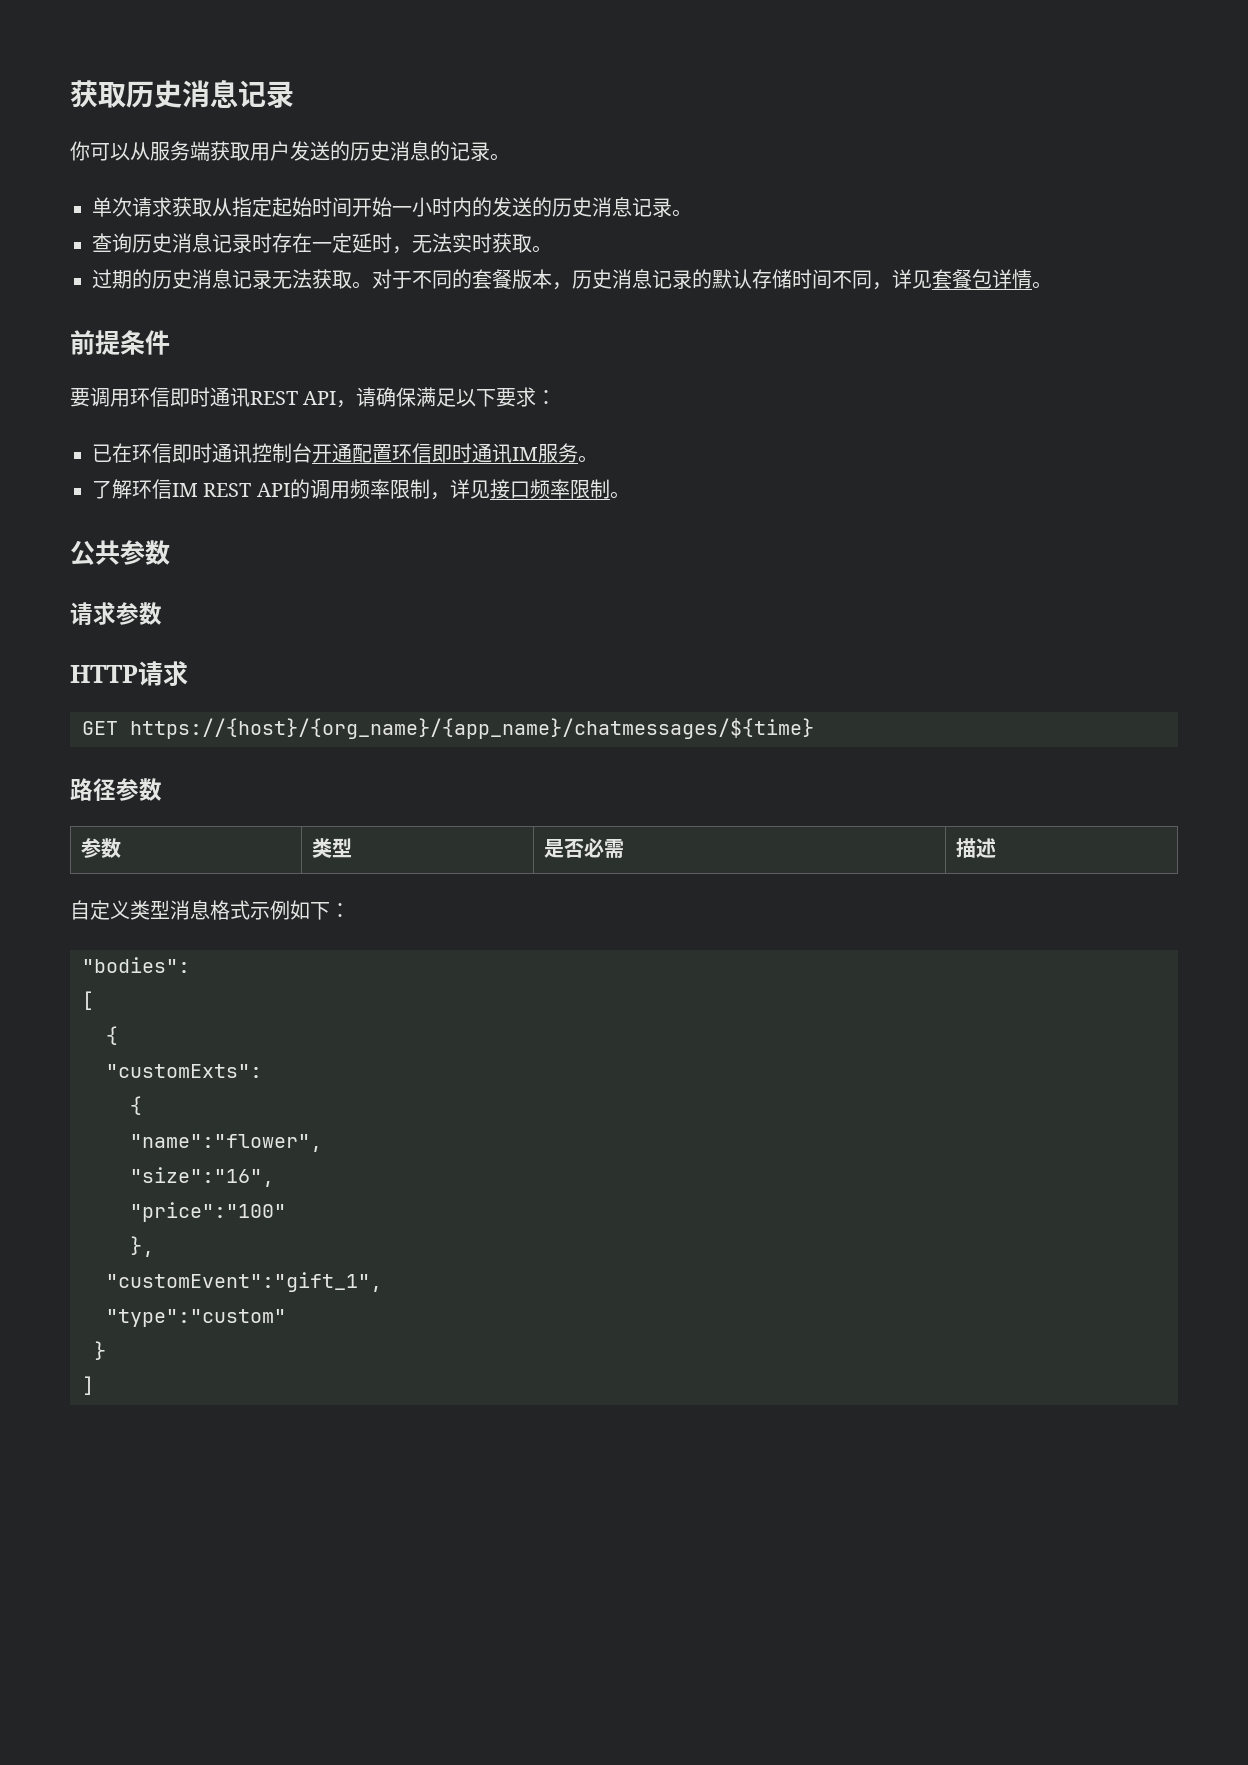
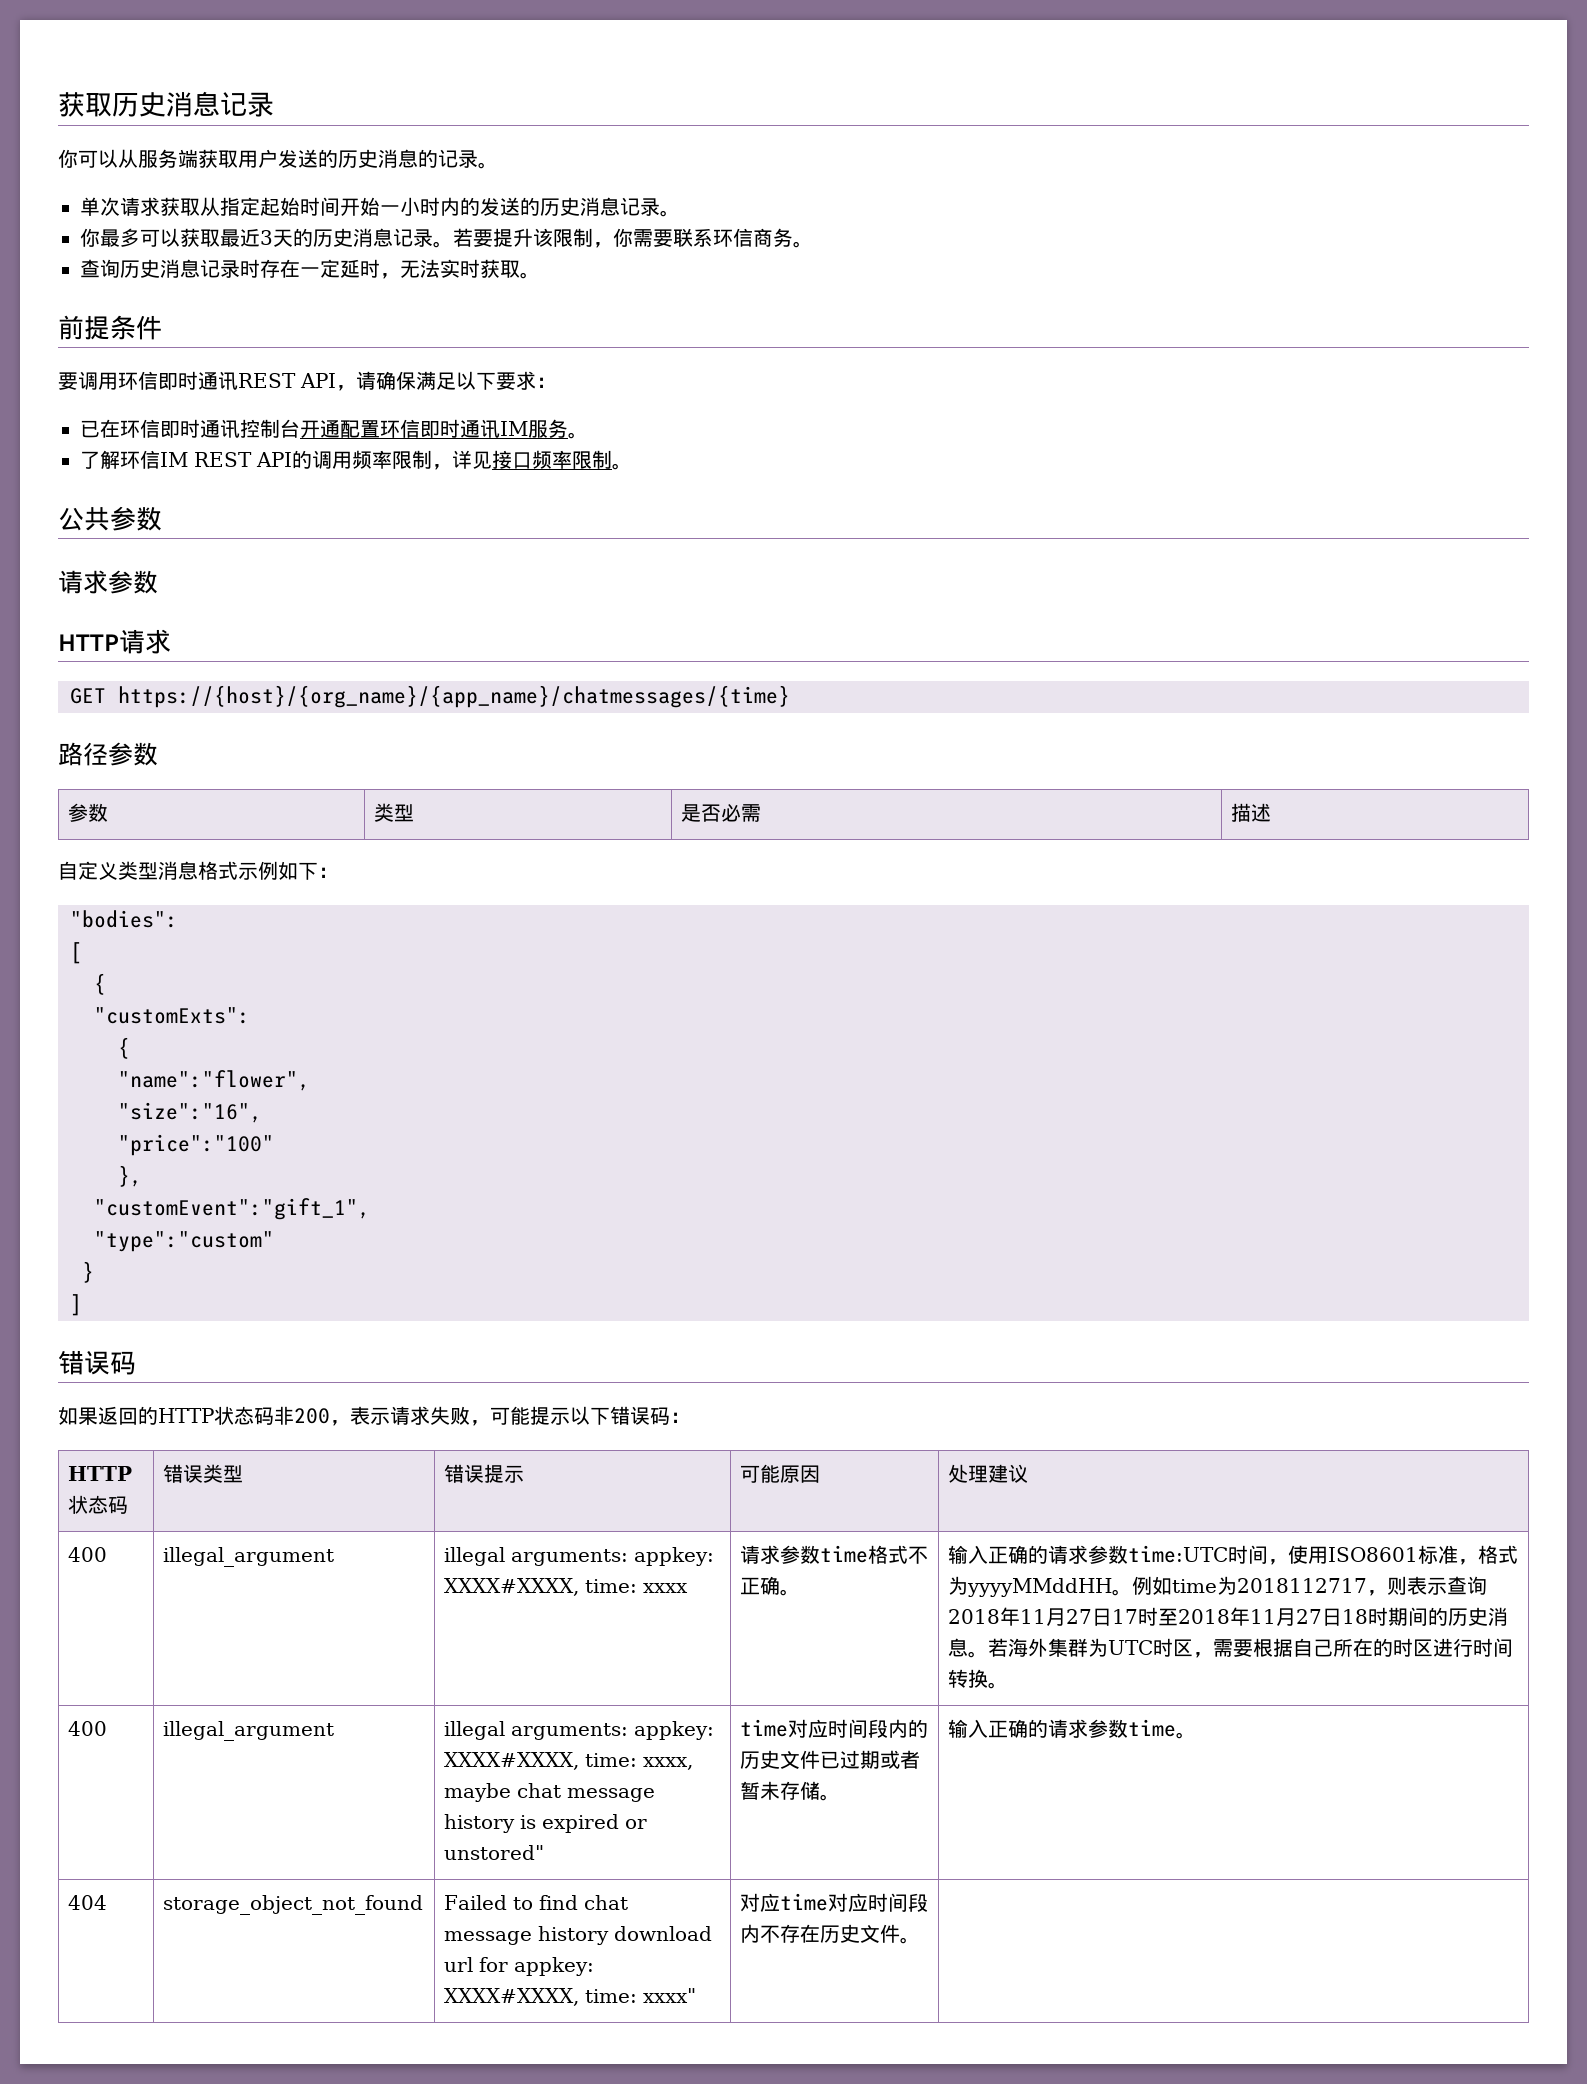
+ 你最多可以获取最近3天的历史消息记录。若要提升该限制，你需要联系环信商务。
- 过期的历史消息记录无法获取。对于不同的套餐版本，历史消息记录的默认存储时间不同，详见套餐包详情。
- GET https://{host}/{org_name}/{app_name}/chatmessages/${time}
+ GET https://{host}/{org_name}/{app_name}/chatmessages/{time}
  ]
+ 错误码
+ 如果返回的HTTP状态码非200，表示请求失败，可能提示以下错误码：
+ HTTP状态码 | 错误类型 | 错误提示 | 可能原因 | 处理建议
+ 400 | illegal_argument | illegal arguments: appkey: XXXX#XXXX, time: xxxx | 请求参数time格式不正确。 | 输入正确的请求参数time:UTC时间，使用ISO8601标准，格式为yyyyMMddHH。例如time为2018112717，则表示查询2018年11月27日17时至2018年11月27日18时期间的历史消息。若海外集群为UTC时区，需要根据自己所在的时区进行时间转换。
+ 400 | illegal_argument | illegal arguments: appkey: XXXX#XXXX, time: xxxx, maybe chat message history is expired or unstored" | time对应时间段内的历史文件已过期或者暂未存储。 | 输入正确的请求参数time。
+ 404 | storage_object_not_found | Failed to find chat message history download url for appkey: XXXX#XXXX, time: xxxx" | 对应time对应时间段内不存在历史文件。 |

